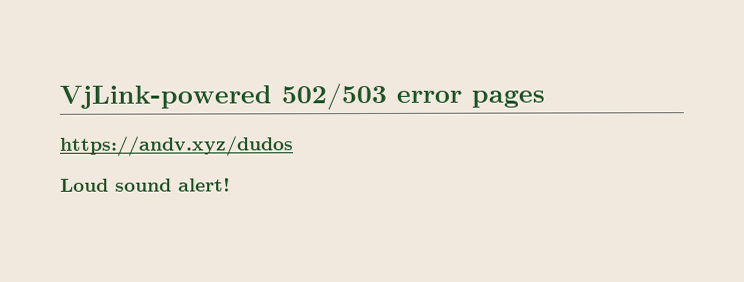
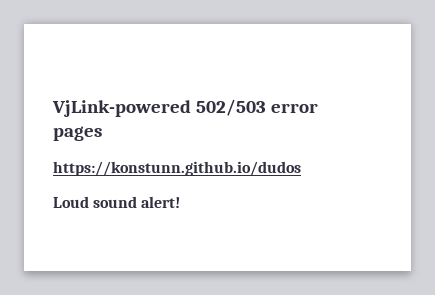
- https://andv.xyz/dudos
+ https://konstunn.github.io/dudos

